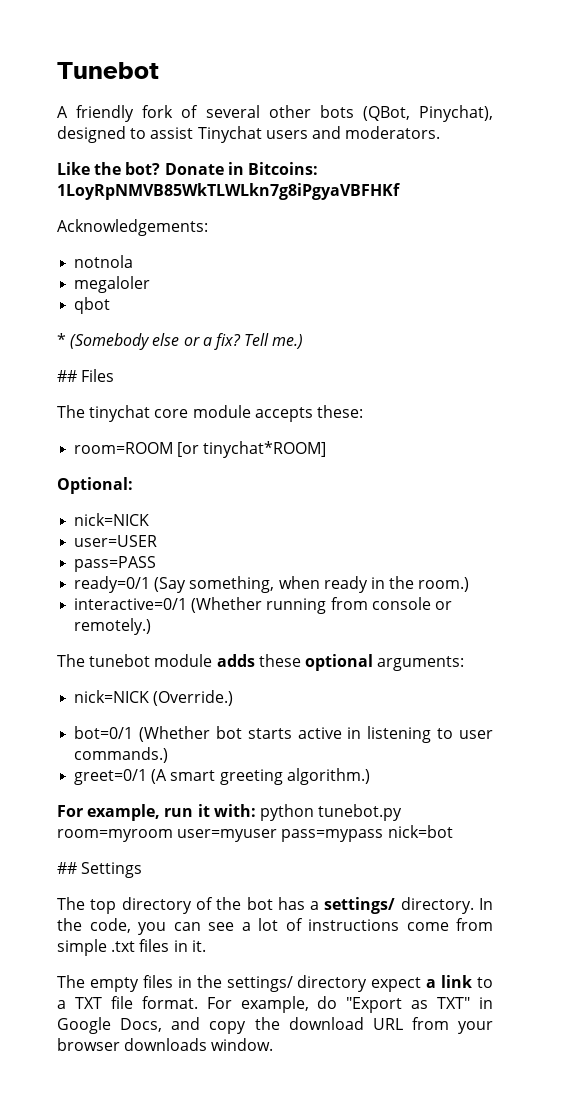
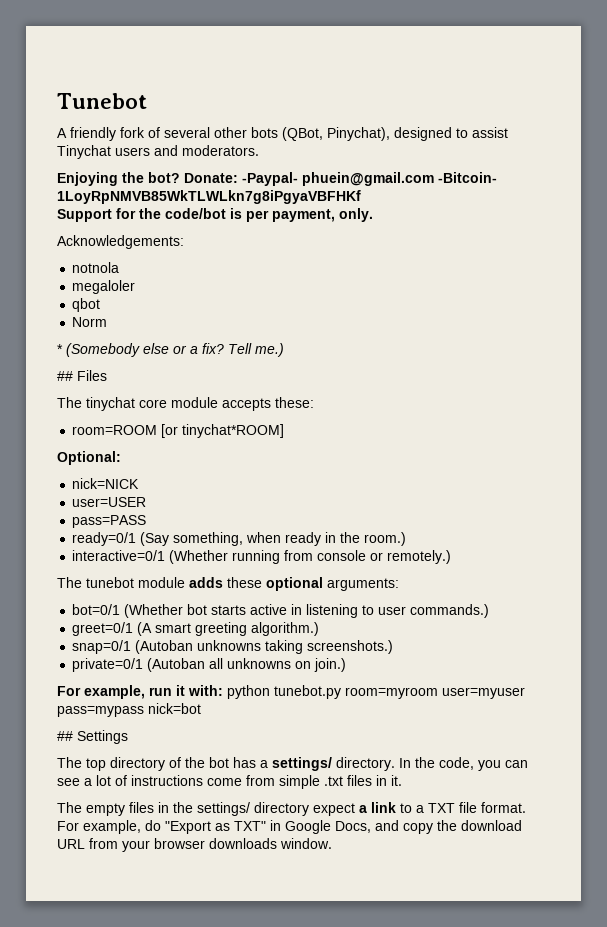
- Like the bot?
+ Enjoying the bot?
- Donate in Bitcoins: 1LoyRpNMVB85WkTLWLkn7g8iPgyaVBFHKf
+ Donate: -Paypal- phuein@gmail.com -Bitcoin- 1LoyRpNMVB85WkTLWLkn7g8iPgyaVBFHKf
+ Support for the code/bot is per payment, only.
+ Norm
- nick=NICK (Override.)
+ snap=0/1 (Autoban unknowns taking screenshots.)
+ private=0/1 (Autoban all unknowns on join.)

